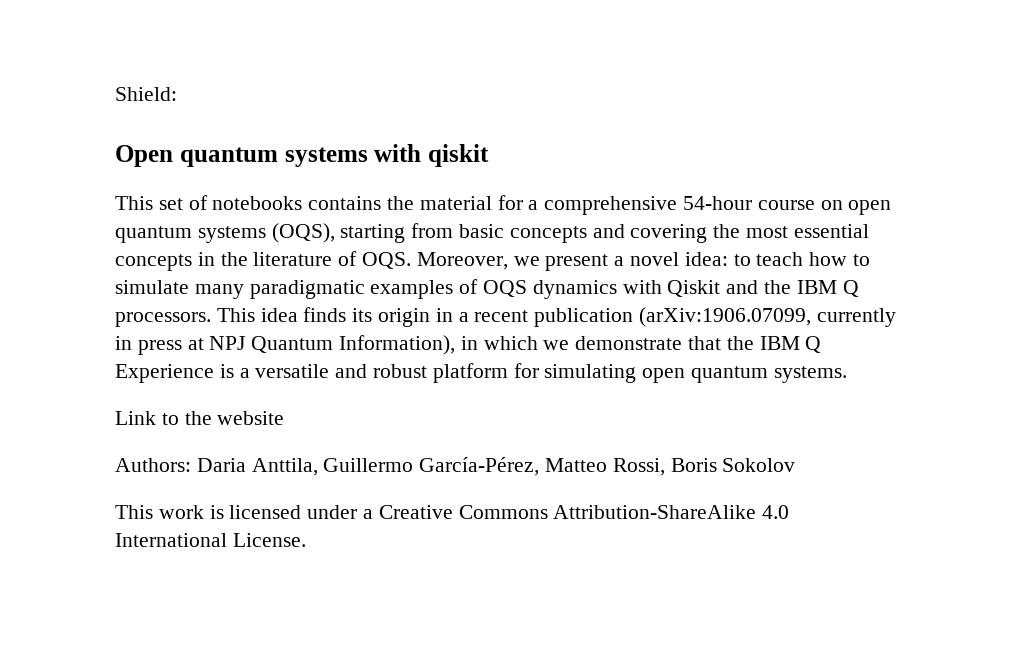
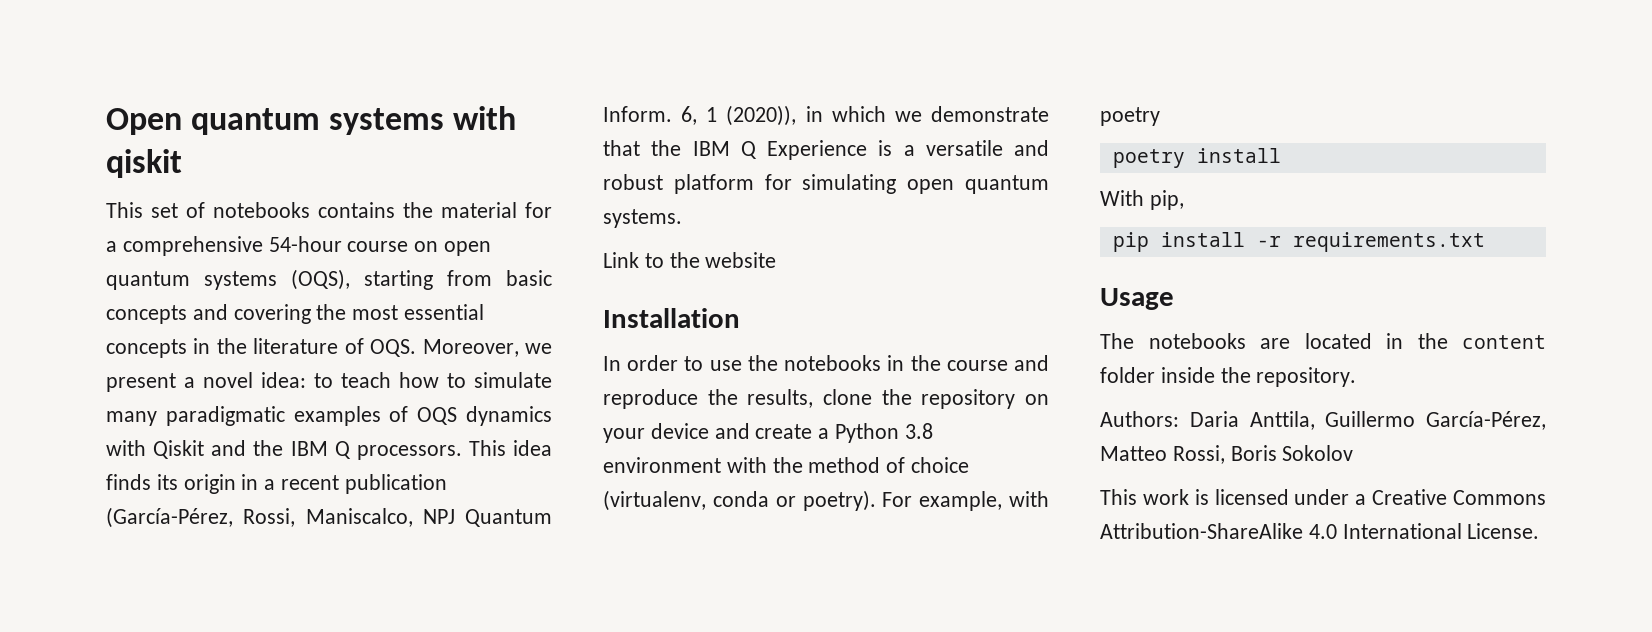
- Shield:
- This idea finds its origin in a recent publication (arXiv:1906.07099, currently in press at NPJ Quantum Information), in which we demonstrate that the IBM Q Experience is a versatile and robust platform for simulating open quantum systems.
+ This idea finds its origin in a recent publication (García-Pérez, Rossi, Maniscalco, NPJ Quantum Inform. 6, 1 (2020)), in which we demonstrate that the IBM Q Experience is a versatile and robust platform for simulating open quantum systems.
+ Installation
+ In order to use the notebooks in the course and reproduce the results, clone the repository on your device and create a Python 3.8 environment with the method of choice (virtualenv, conda or poetry). For example, with poetry
+ poetry install
+ With pip,
+ pip install -r requirements.txt
+ Usage
+ The notebooks are located in the content folder inside the repository.

